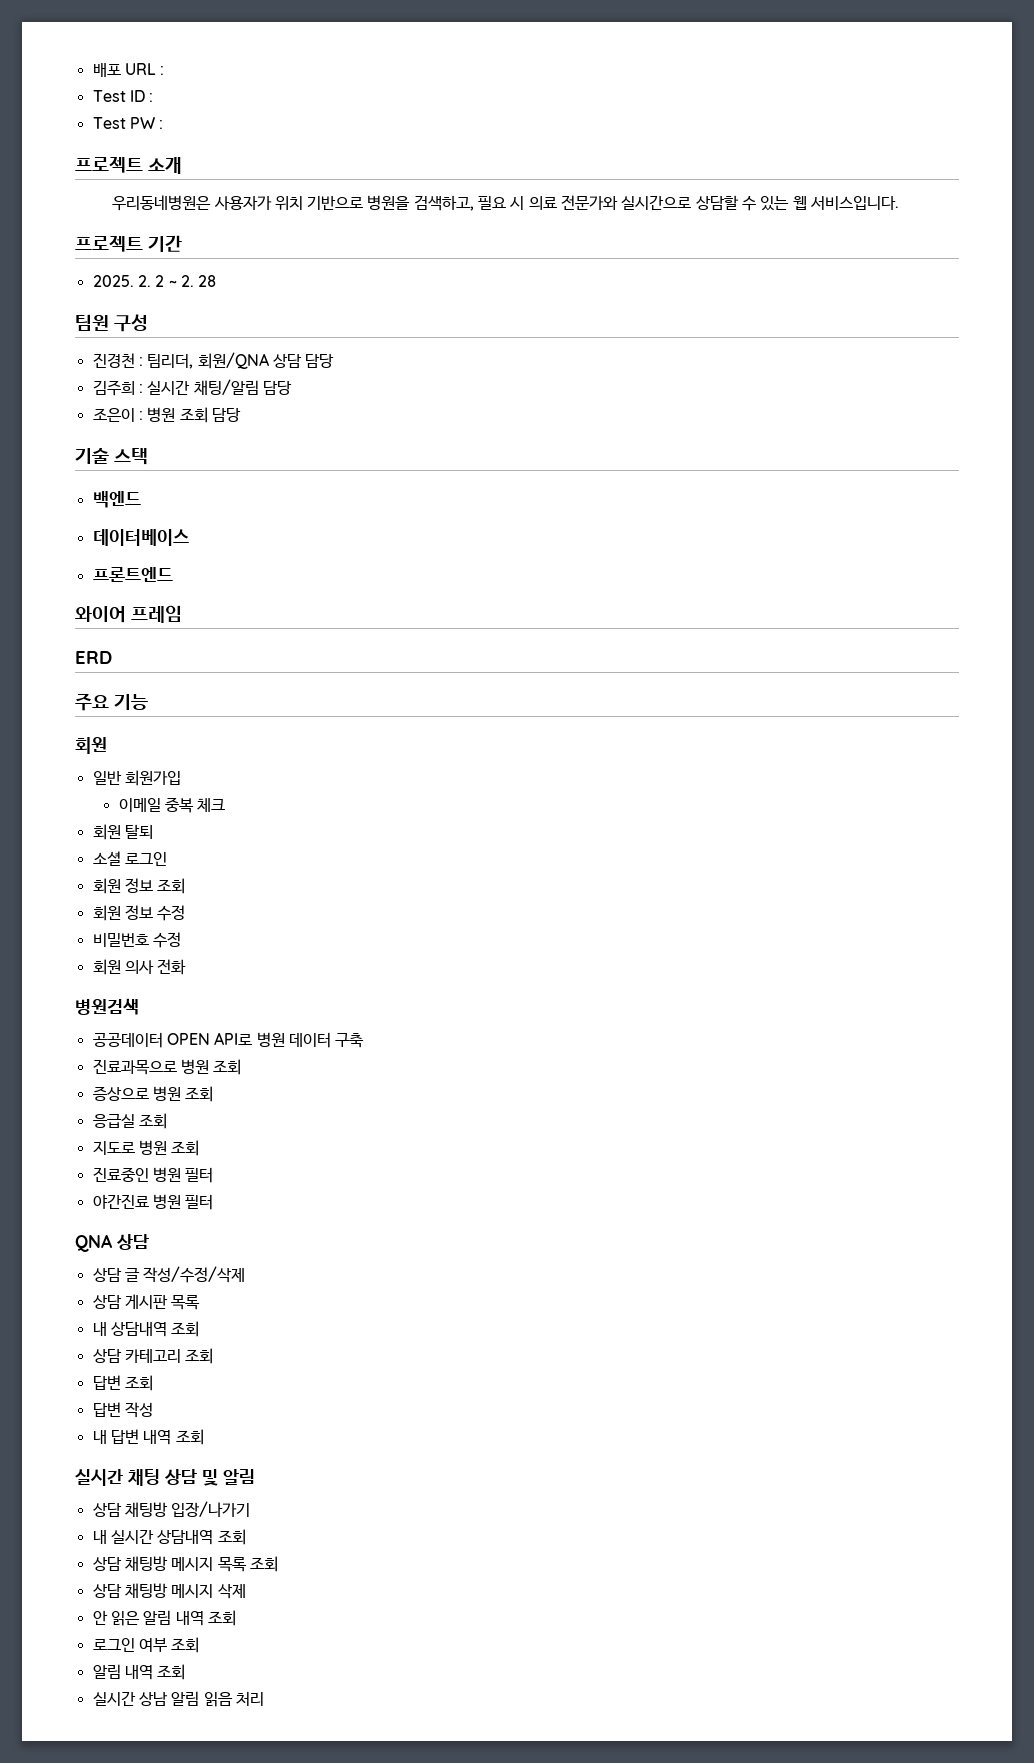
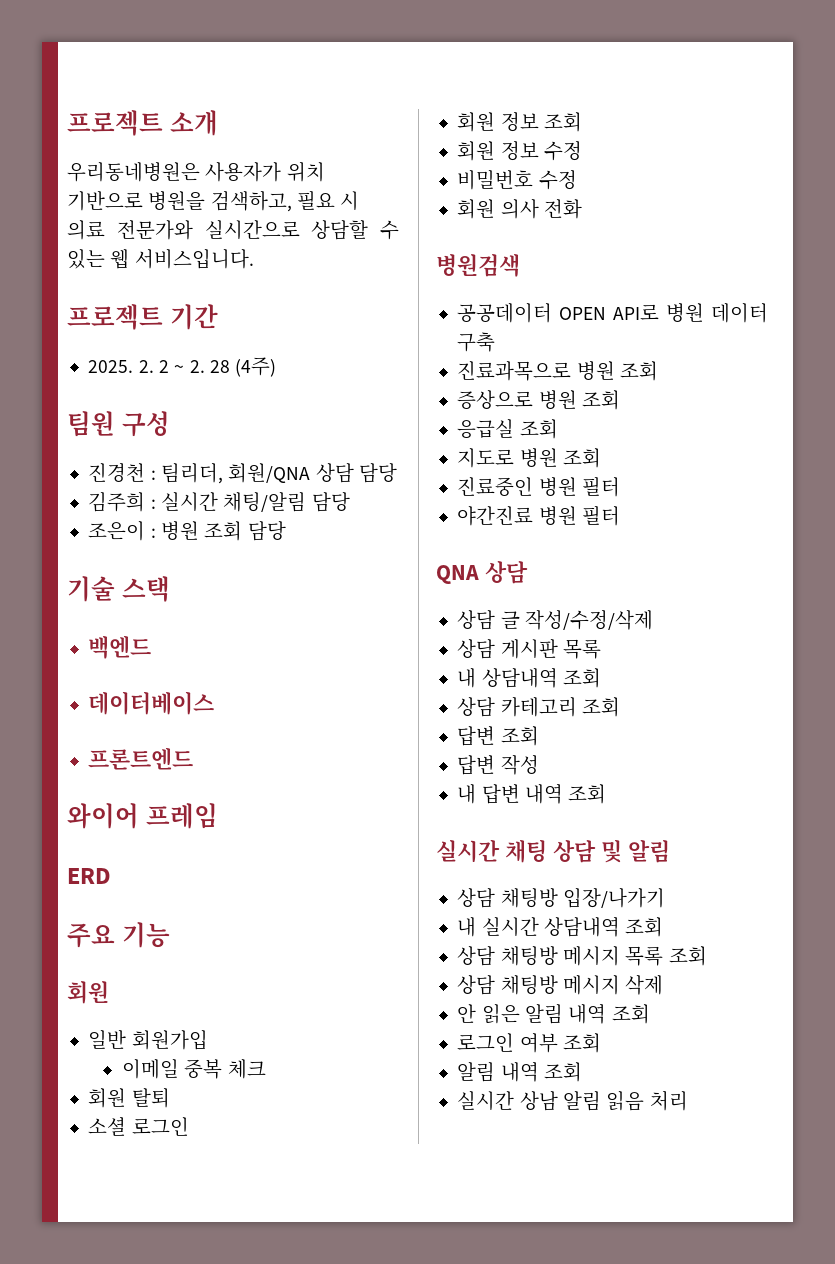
- 배포 URL :
- Test ID :
- Test PW :
- 2. 2 ~ 2. 28
+ 2. 2 ~ 2. 28 (4주)

